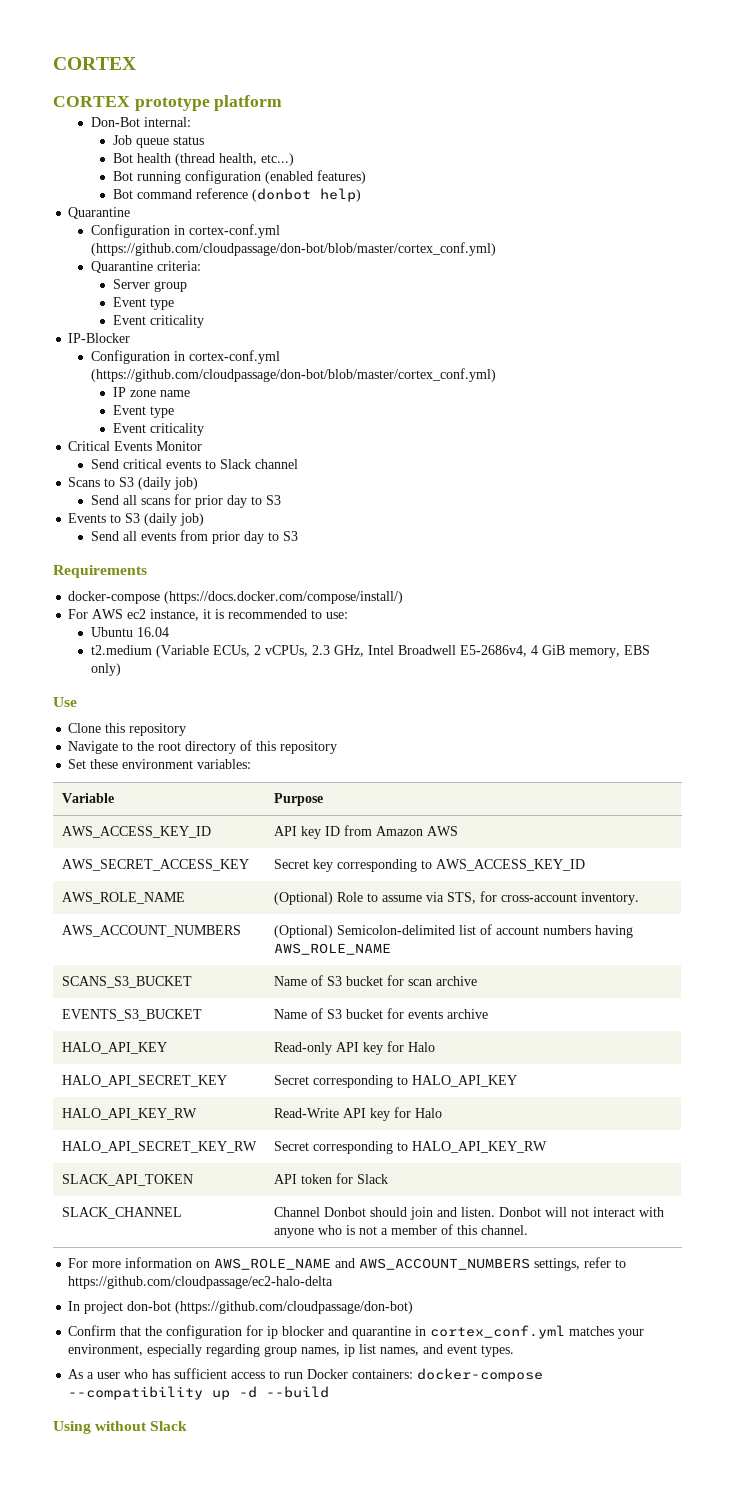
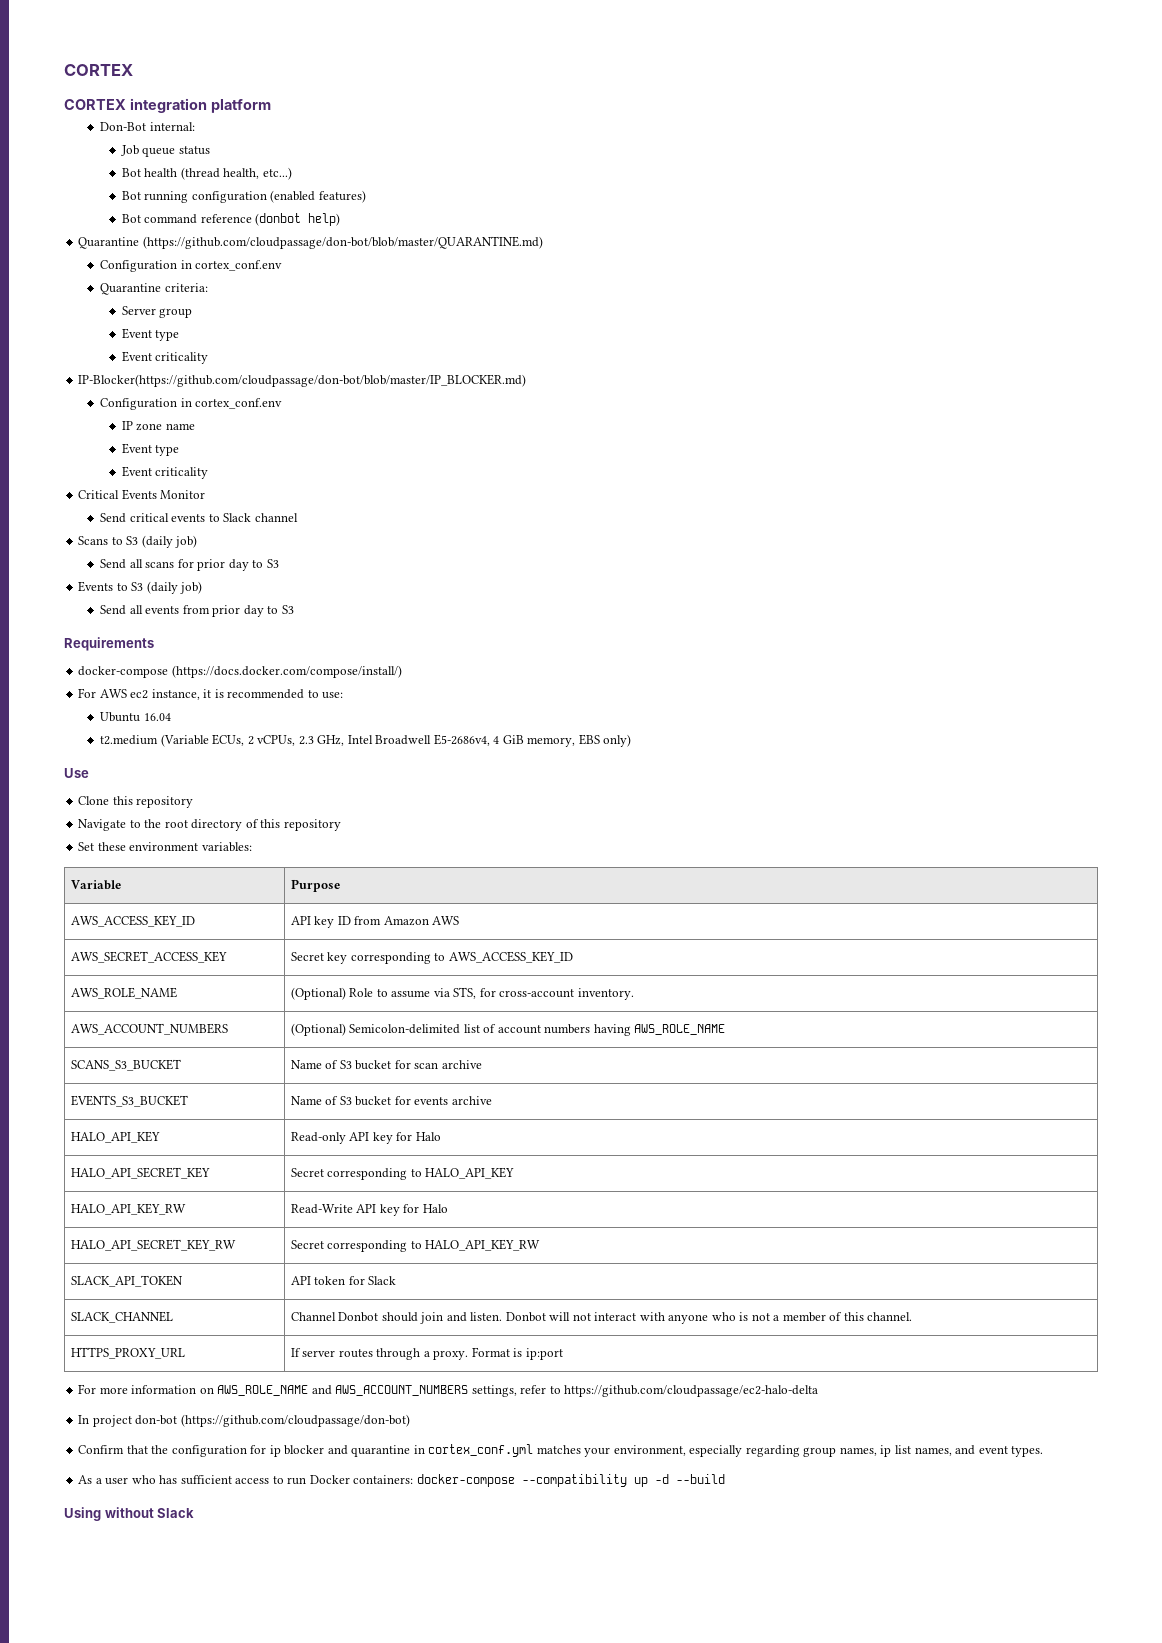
- CORTEX prototype platform
+ CORTEX integration platform
  Bot command reference (donbot help)
- Quarantine
- Configuration in cortex-conf.yml (https://github.com/cloudpassage/don-bot/blob/master/cortex_conf.yml)
+ Quarantine (https://github.com/cloudpassage/don-bot/blob/master/QUARANTINE.md)
+ Configuration in cortex_conf.env
- IP-Blocker
- Configuration in cortex-conf.yml (https://github.com/cloudpassage/don-bot/blob/master/cortex_conf.yml)
+ IP-Blocker(https://github.com/cloudpassage/don-bot/blob/master/IP_BLOCKER.md)
+ Configuration in cortex_conf.env
+ HTTPS_PROXY_URL | If server routes through a proxy. Format is ip:port

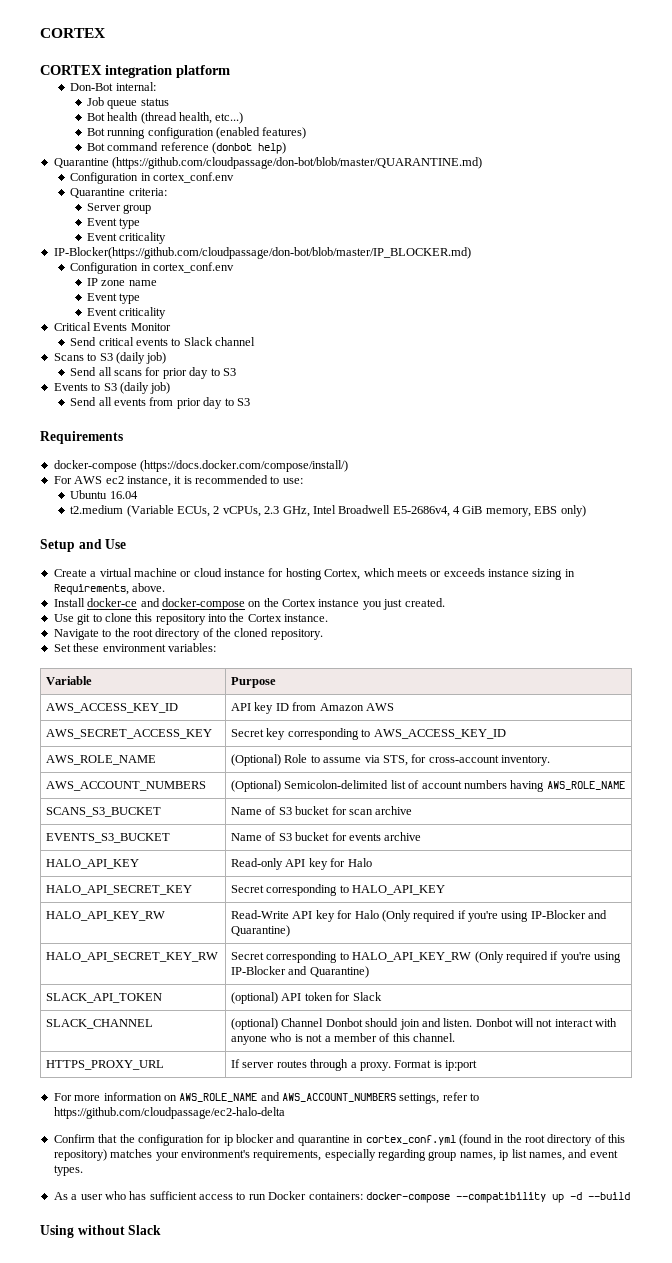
- Use
+ Setup and Use
- Clone this repository
+ Create a virtual machine or cloud instance for hosting Cortex, which meets or exceeds instance sizing in Requirements, above.
+ Install docker-ce and docker-compose on the Cortex instance you just created.
+ Use git to clone this repository into the Cortex instance.
- Navigate to the root directory of this repository
+ Navigate to the root directory of the cloned repository.
- HALO_API_KEY_RW | Read-Write API key for Halo
+ HALO_API_KEY_RW | Read-Write API key for Halo (Only required if you're using IP-Blocker and Quarantine)
- HALO_API_SECRET_KEY_RW | Secret corresponding to HALO_API_KEY_RW
+ HALO_API_SECRET_KEY_RW | Secret corresponding to HALO_API_KEY_RW (Only required if you're using IP-Blocker and Quarantine)
- SLACK_API_TOKEN | API token for Slack
+ SLACK_API_TOKEN | (optional) API token for Slack
- SLACK_CHANNEL | Channel Donbot should join and listen. Donbot will not interact with anyone who is not a member of this channel.
+ SLACK_CHANNEL | (optional) Channel Donbot should join and listen. Donbot will not interact with anyone who is not a member of this channel.
- In project don-bot (https://github.com/cloudpassage/don-bot)
- Confirm that the configuration for ip blocker and quarantine in cortex_conf.yml matches your environment, especially regarding group names, ip list names, and event types.
+ Confirm that the configuration for ip blocker and quarantine in cortex_conf.yml (found in the root directory of this repository) matches your environment's requirements, especially regarding group names, ip list names, and event types.

